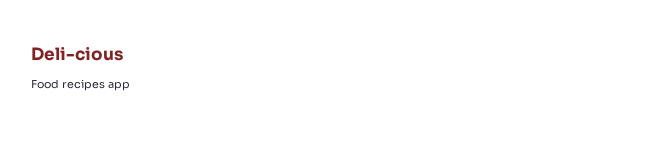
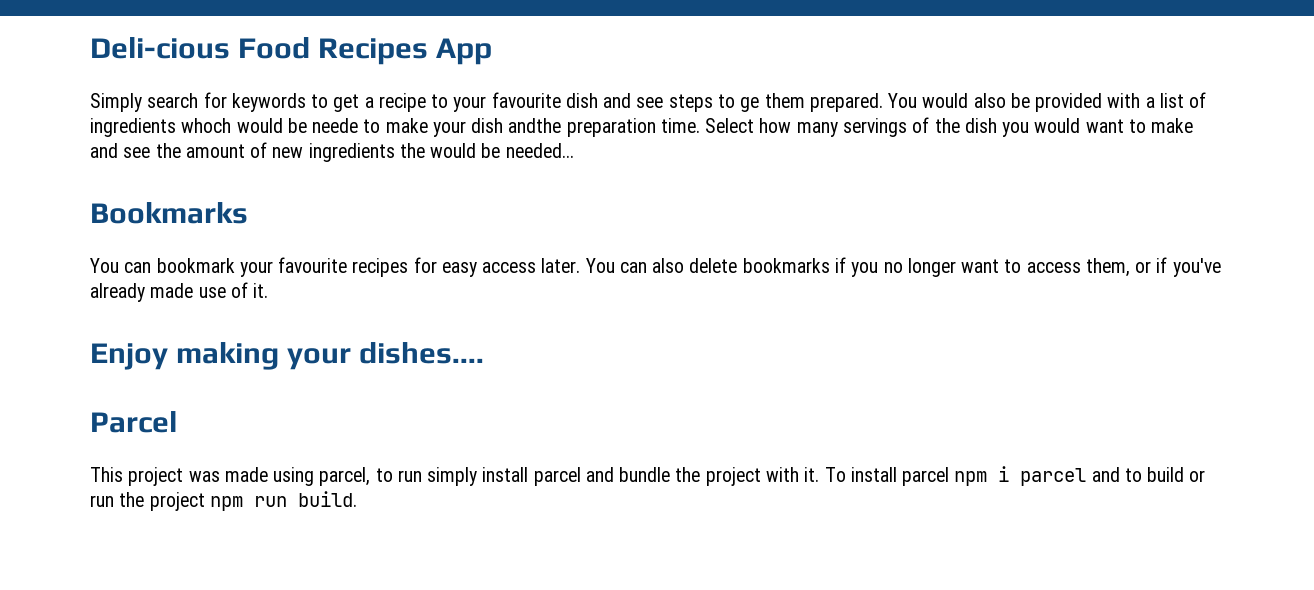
- Deli-cious
- Food recipes app
+ Deli-cious Food Recipes App
+ Simply search for keywords to get a recipe to your favourite dish and see steps to ge them prepared. You would also be provided with a list of ingredients whoch would be neede to make your dish andthe preparation time. Select how many servings of the dish you would want to make and see the amount of new ingredients the would be needed...
+ Bookmarks
+ You can bookmark your favourite recipes for easy access later. You can also delete bookmarks if you no longer want to access them, or if you've already made use of it.
+ Enjoy making your dishes....
+ Parcel
+ This project was made using parcel, to run simply install parcel and bundle the project with it. To install parcel npm i parcel and to build or run the project npm run build.

